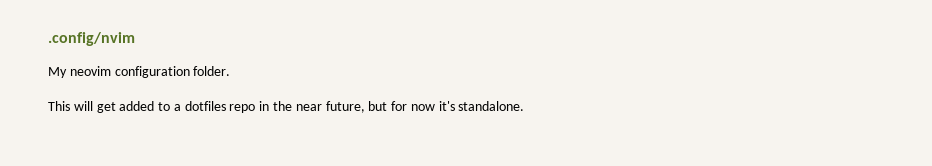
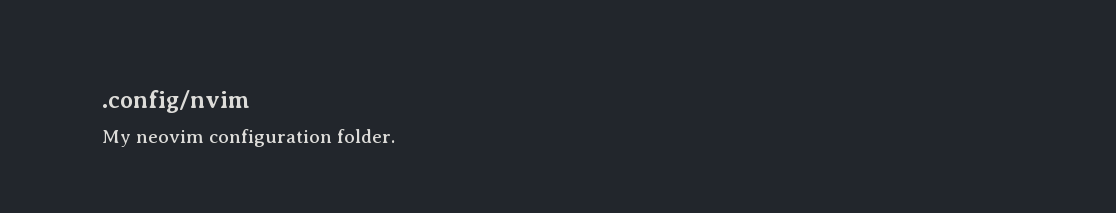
- This will get added to a dotfiles repo in the near future, but for now it's standalone.

